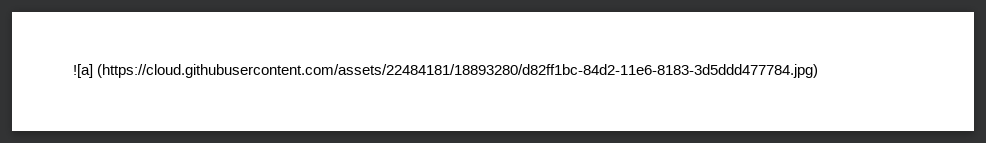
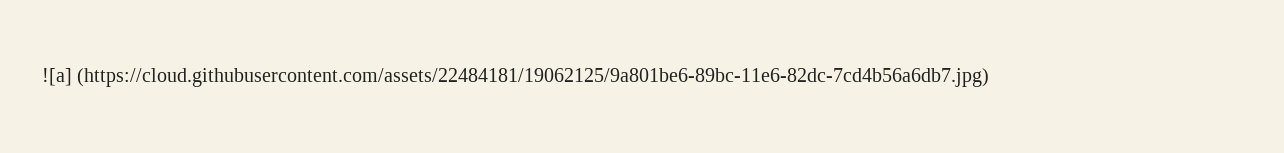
- ![a] (https://cloud.githubusercontent.com/assets/22484181/18893280/d82ff1bc-84d2-11e6-8183-3d5ddd477784.jpg)
+ ![a] (https://cloud.githubusercontent.com/assets/22484181/19062125/9a801be6-89bc-11e6-82dc-7cd4b56a6db7.jpg)

